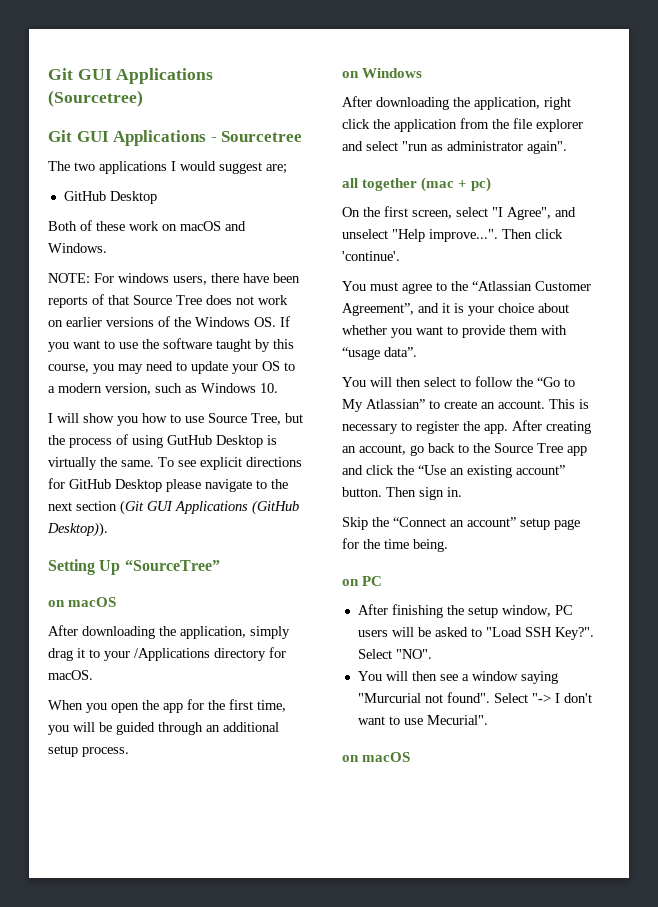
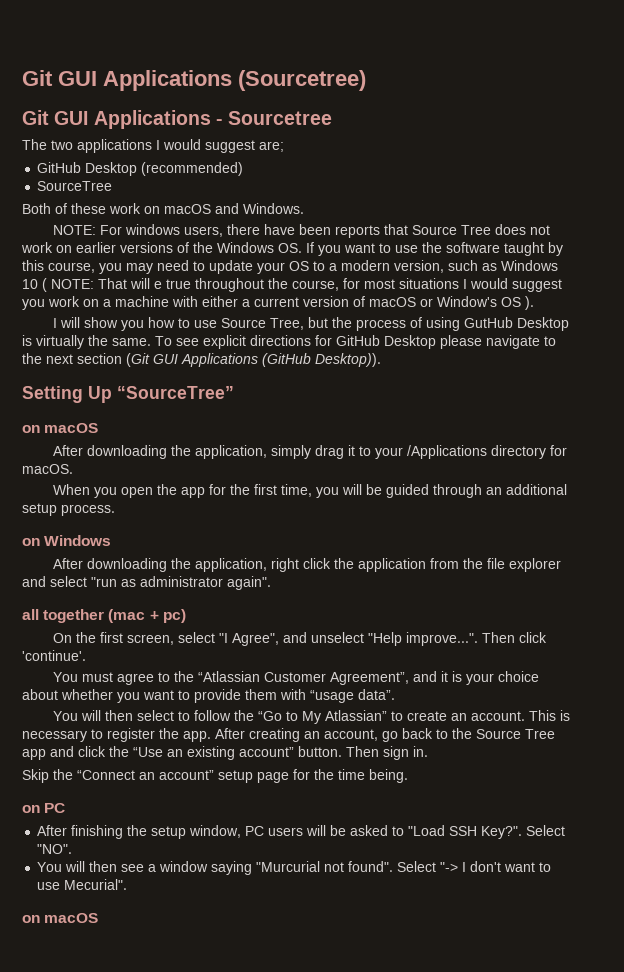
  The two applications I would suggest are;
- GitHub Desktop
+ GitHub Desktop (recommended)
+ SourceTree
- NOTE: For windows users, there have been reports of that Source Tree does not work on earlier versions of the Windows OS. If you want to use the software taught by this course, you may need to update your OS to a modern version, such as Windows 10.
+ NOTE: For windows users, there have been reports that Source Tree does not work on earlier versions of the Windows OS. If you want to use the software taught by this course, you may need to update your OS to a modern version, such as Windows 10 ( NOTE: That will e true throughout the course, for most situations I would suggest you work on a machine with either a current version of macOS or Window's OS ).

